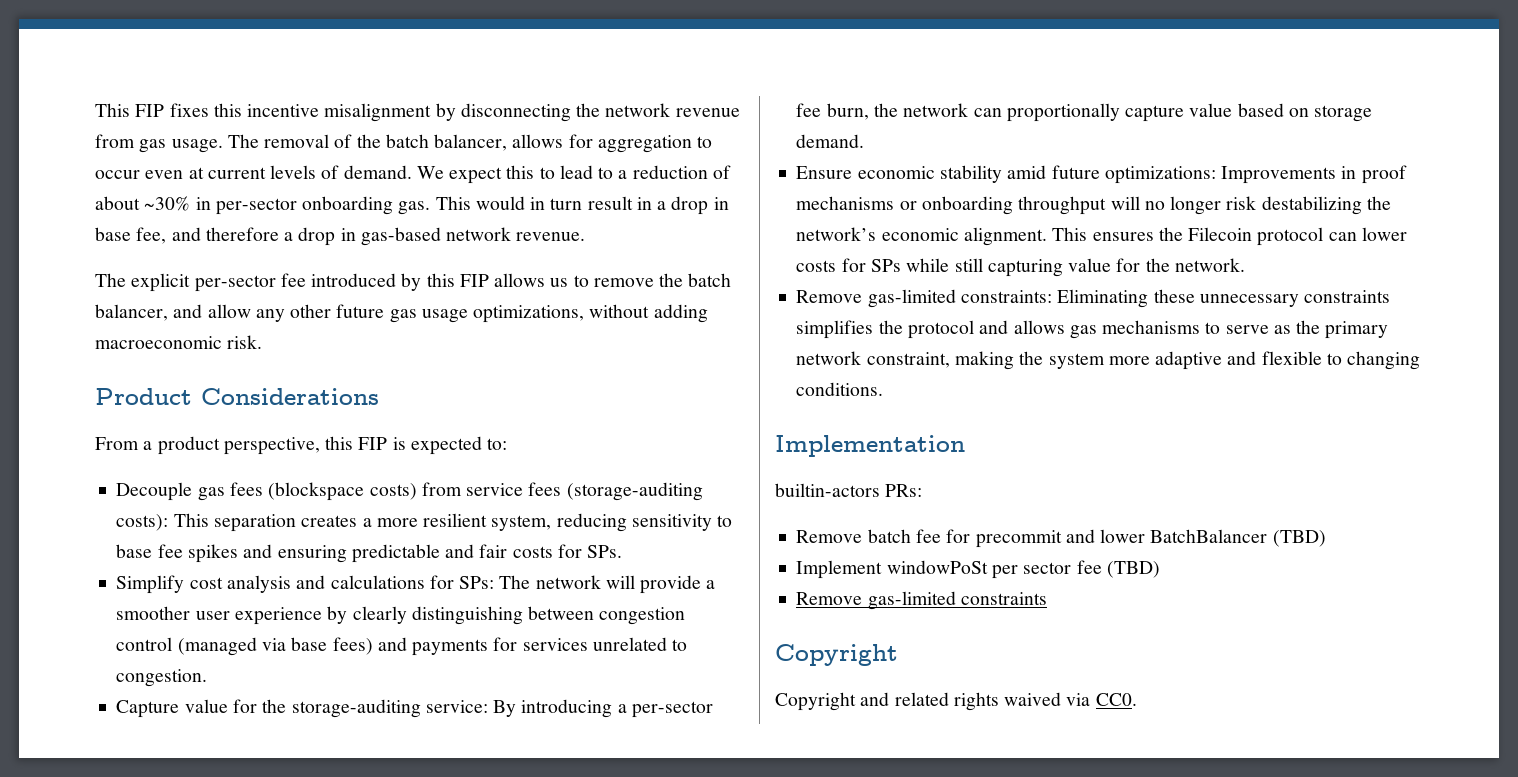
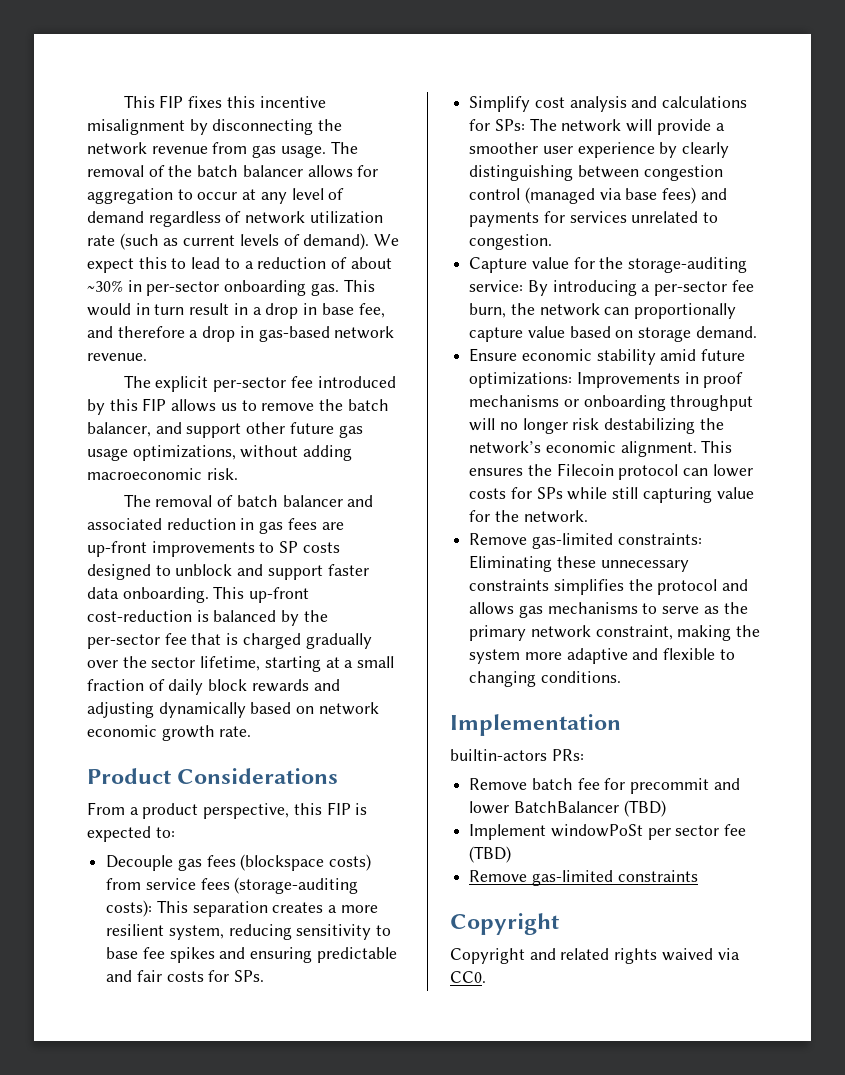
- The removal of the batch balancer, allows for aggregation to occur even at current levels of demand.
+ The removal of the batch balancer allows for aggregation to occur at any level of demand regardless of network utilization rate (such as current levels of demand).
- The explicit per-sector fee introduced by this FIP allows us to remove the batch balancer, and allow any other future gas usage optimizations, without adding macroeconomic risk.
+ The explicit per-sector fee introduced by this FIP allows us to remove the batch balancer, and support other future gas usage optimizations, without adding macroeconomic risk.
+ The removal of batch balancer and associated reduction in gas fees are up-front improvements to SP costs designed to unblock and support faster data onboarding. This up-front cost-reduction is balanced by the per-sector fee that is charged gradually over the sector lifetime, starting at a small fraction of daily block rewards and adjusting dynamically based on network economic growth rate.

